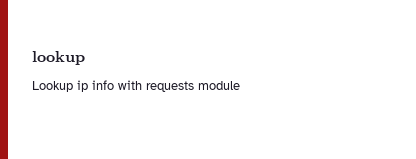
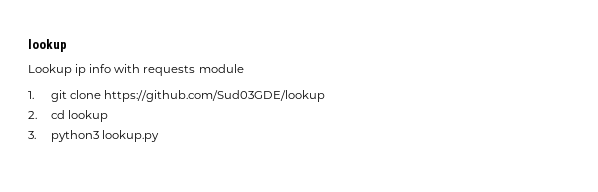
+ 1. git clone https://github.com/Sud03GDE/lookup
+ 2. cd lookup
+ 3. python3 lookup.py

